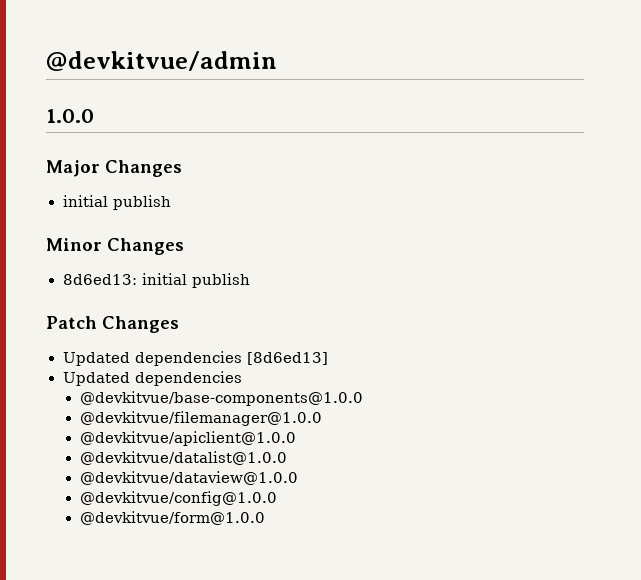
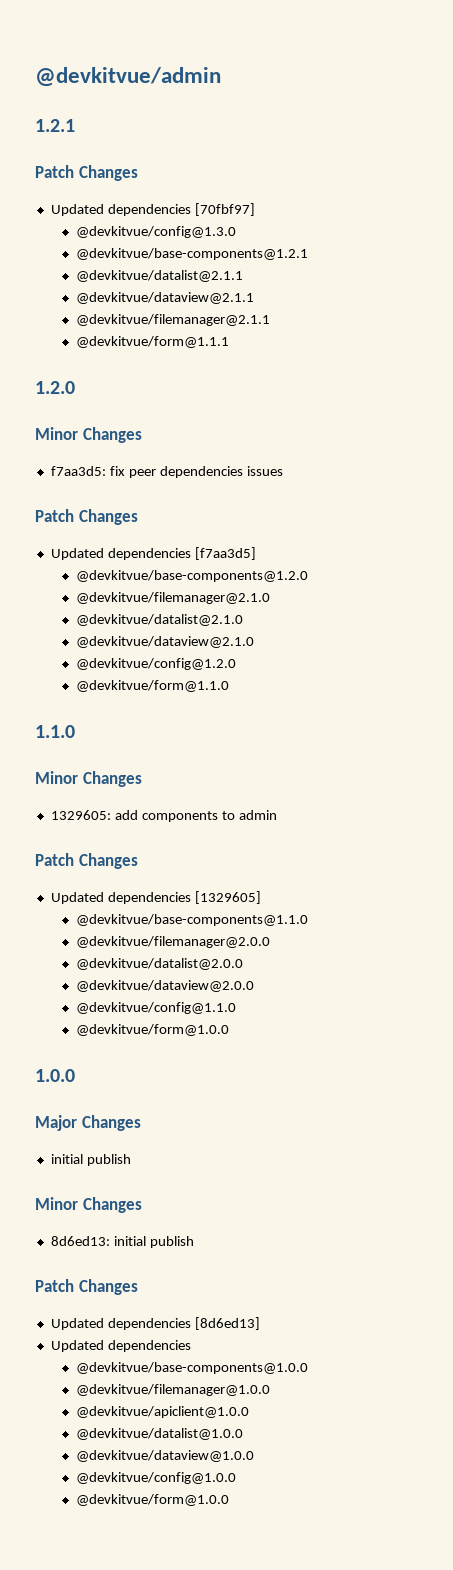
+ 1.2.1
+ Patch Changes
+ Updated dependencies [70fbf97]
+ @devkitvue/config@1.3.0
+ @devkitvue/base-components@1.2.1
+ @devkitvue/datalist@2.1.1
+ @devkitvue/dataview@2.1.1
+ @devkitvue/filemanager@2.1.1
+ @devkitvue/form@1.1.1
+ 1.2.0
+ Minor Changes
+ f7aa3d5: fix peer dependencies issues
+ Patch Changes
+ Updated dependencies [f7aa3d5]
+ @devkitvue/base-components@1.2.0
+ @devkitvue/filemanager@2.1.0
+ @devkitvue/datalist@2.1.0
+ @devkitvue/dataview@2.1.0
+ @devkitvue/config@1.2.0
+ @devkitvue/form@1.1.0
+ 1.1.0
+ Minor Changes
+ 1329605: add components to admin
+ Patch Changes
+ Updated dependencies [1329605]
+ @devkitvue/base-components@1.1.0
+ @devkitvue/filemanager@2.0.0
+ @devkitvue/datalist@2.0.0
+ @devkitvue/dataview@2.0.0
+ @devkitvue/config@1.1.0
+ @devkitvue/form@1.0.0

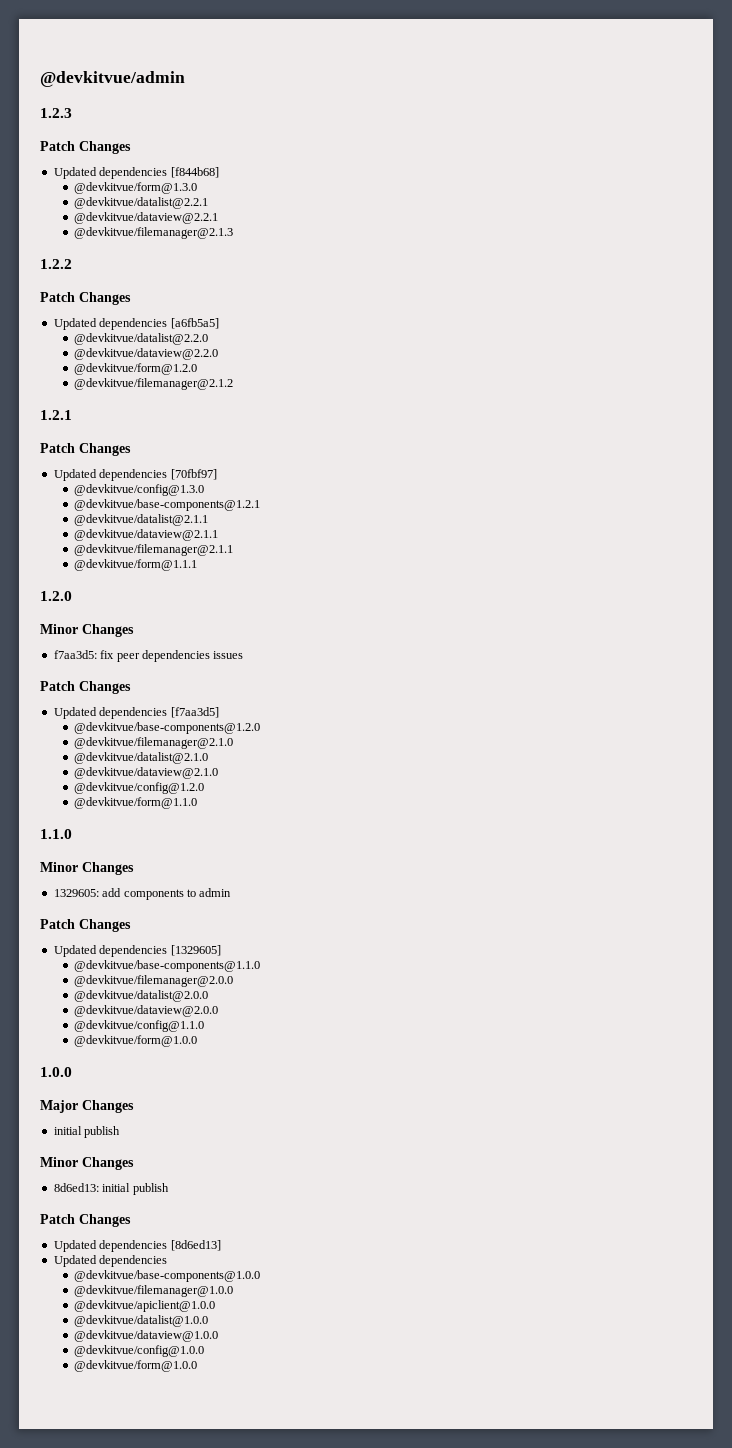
+ 1.2.3
+ Patch Changes
+ Updated dependencies [f844b68]
+ @devkitvue/form@1.3.0
+ @devkitvue/datalist@2.2.1
+ @devkitvue/dataview@2.2.1
+ @devkitvue/filemanager@2.1.3
+ 1.2.2
+ Patch Changes
+ Updated dependencies [a6fb5a5]
+ @devkitvue/datalist@2.2.0
+ @devkitvue/dataview@2.2.0
+ @devkitvue/form@1.2.0
+ @devkitvue/filemanager@2.1.2

